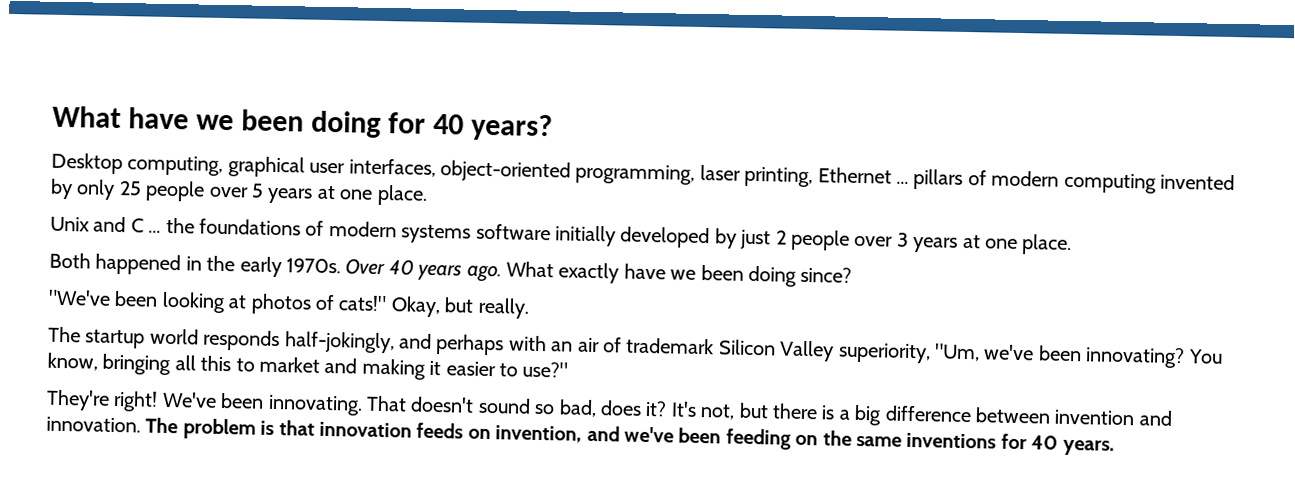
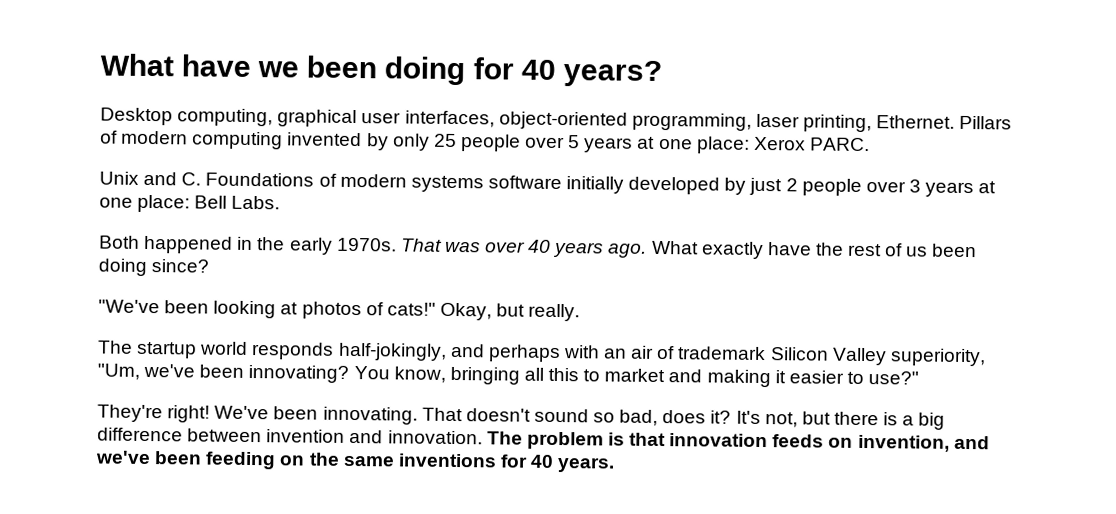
- Desktop computing, graphical user interfaces, object-oriented programming, laser printing, Ethernet ... pillars of modern computing invented by only 25 people over 5 years at one place.
+ Desktop computing, graphical user interfaces, object-oriented programming, laser printing, Ethernet. Pillars of modern computing invented by only 25 people over 5 years at one place: Xerox PARC.
- Unix and C ... the foundations of modern systems software initially developed by just 2 people over 3 years at one place.
+ Unix and C. Foundations of modern systems software initially developed by just 2 people over 3 years at one place: Bell Labs.
- Over 40 years ago.
+ That was over 40 years ago.
- What exactly have we been doing since?
+ What exactly have the rest of us been doing since?

